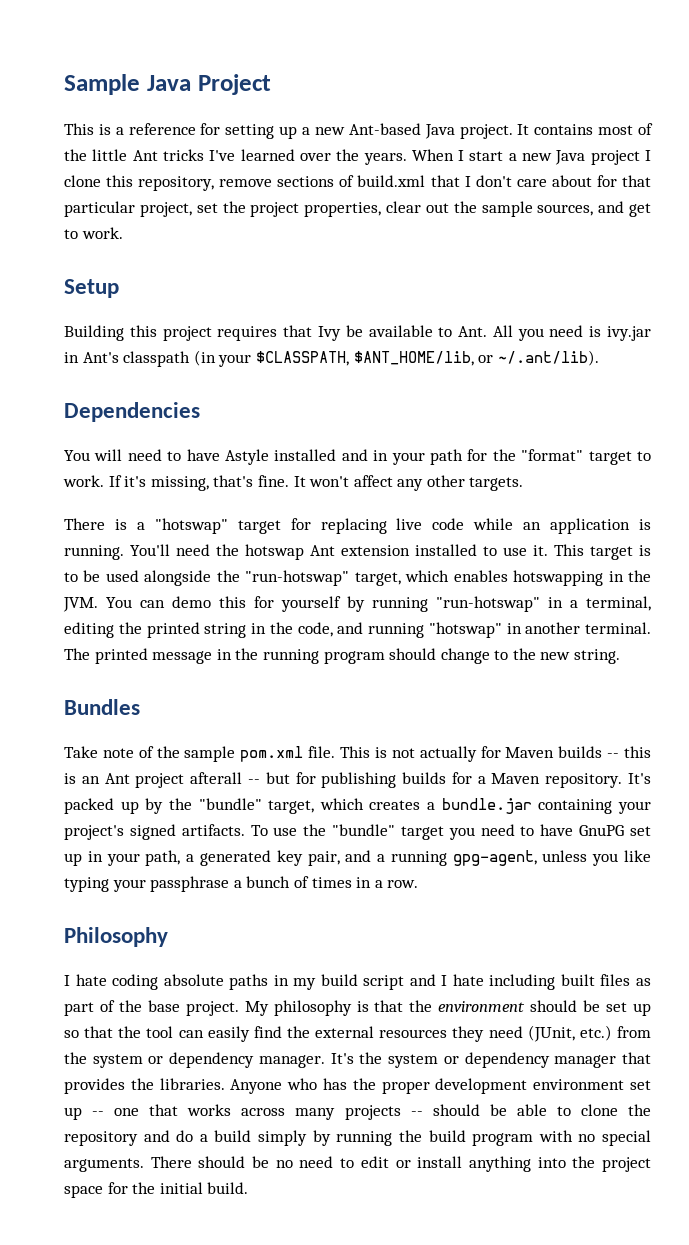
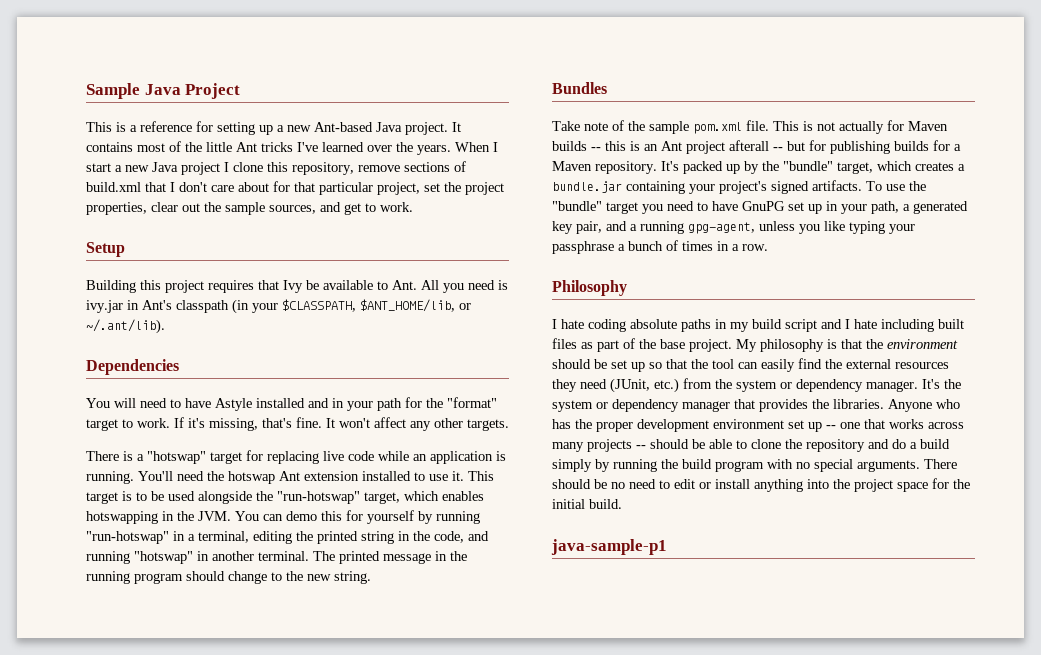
+ java-sample-p1

